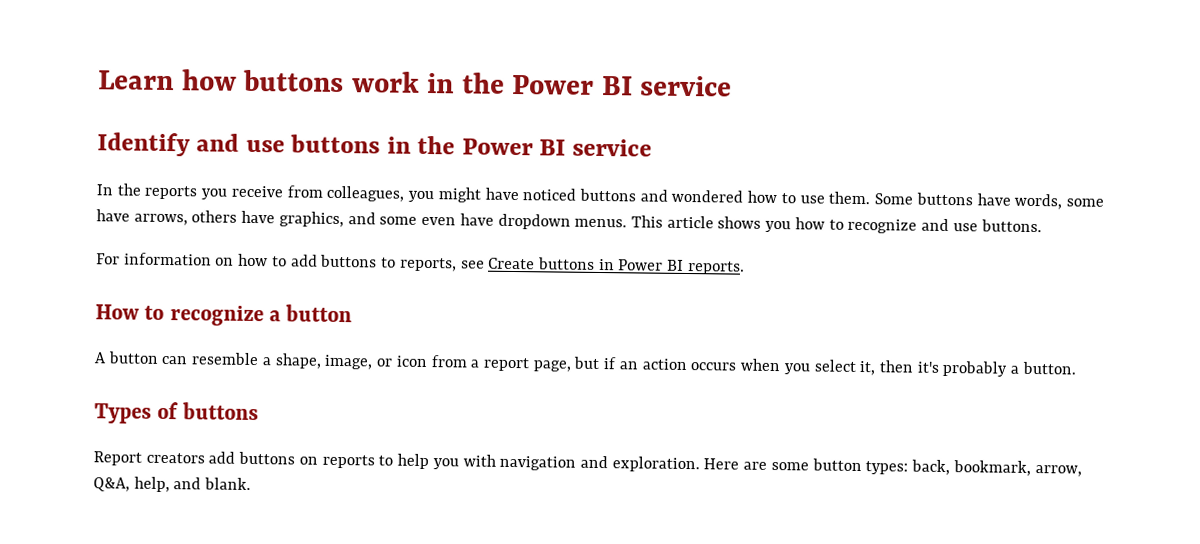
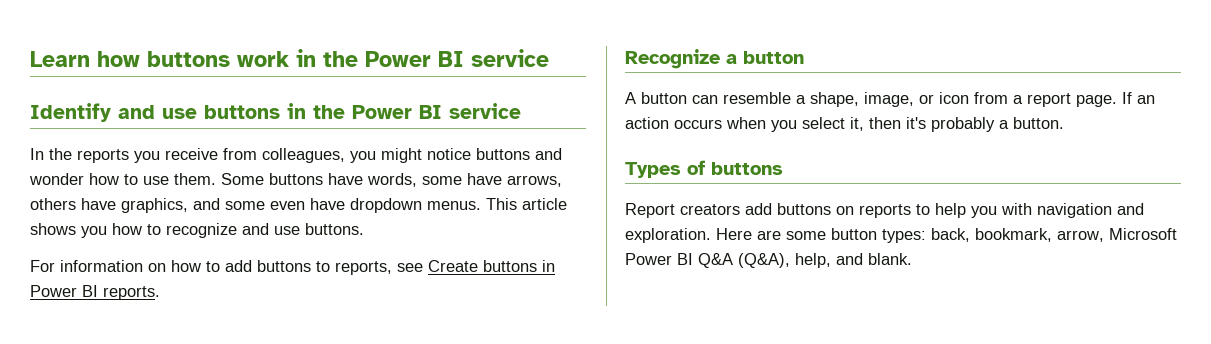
- In the reports you receive from colleagues, you might have noticed buttons and wondered how to use them.
+ In the reports you receive from colleagues, you might notice buttons and wonder how to use them.
- How to recognize a button
+ Recognize a button
- A button can resemble a shape, image, or icon from a report page, but if an action occurs when you select it, then it's probably a button.
+ A button can resemble a shape, image, or icon from a report page. If an action occurs when you select it, then it's probably a button.
- Here are some button types: back, bookmark, arrow, Q&A, help, and blank.
+ Here are some button types: back, bookmark, arrow, Microsoft Power BI Q&A (Q&A), help, and blank.

